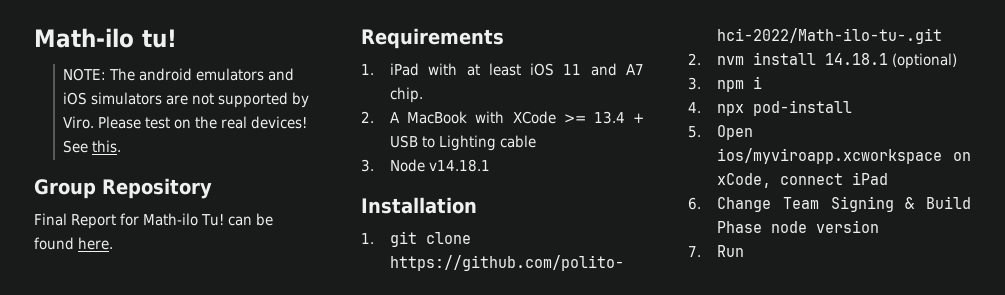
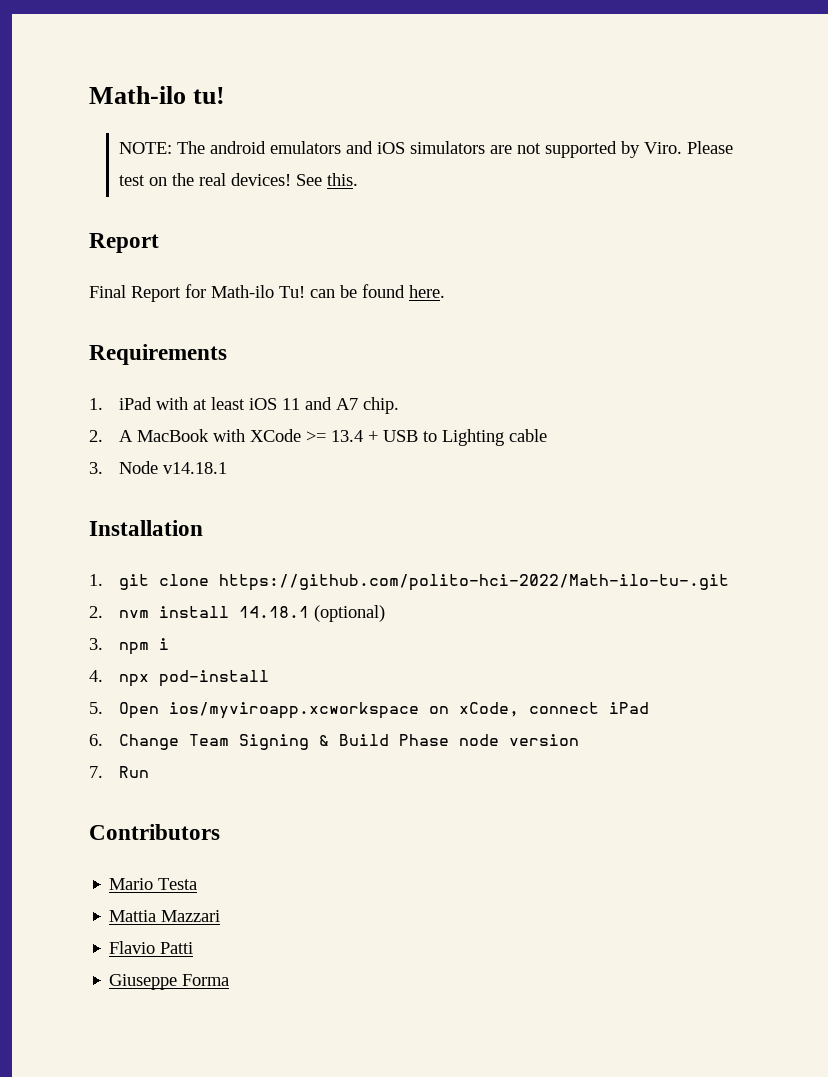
  See this.
- Group Repository
+ Report
+ Contributors
+ Mario Testa
+ Mattia Mazzari
+ Flavio Patti
+ Giuseppe Forma

